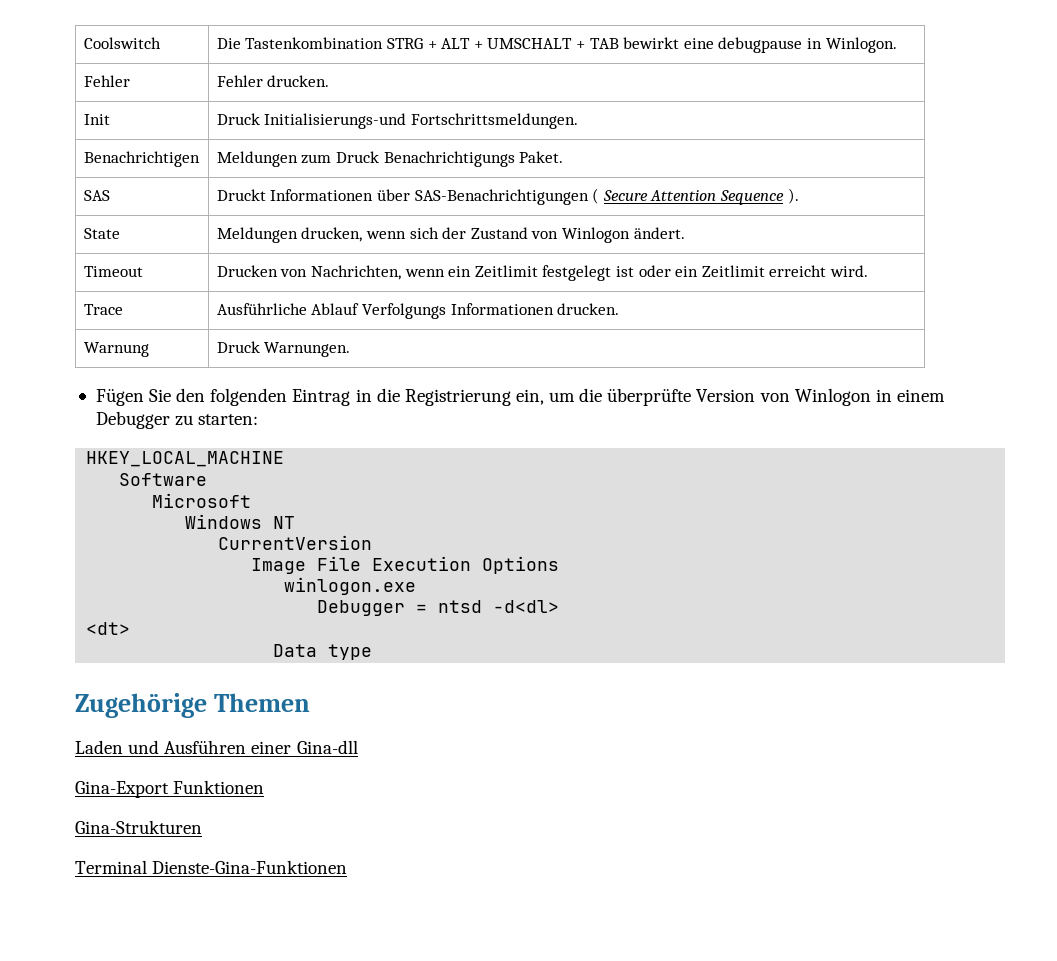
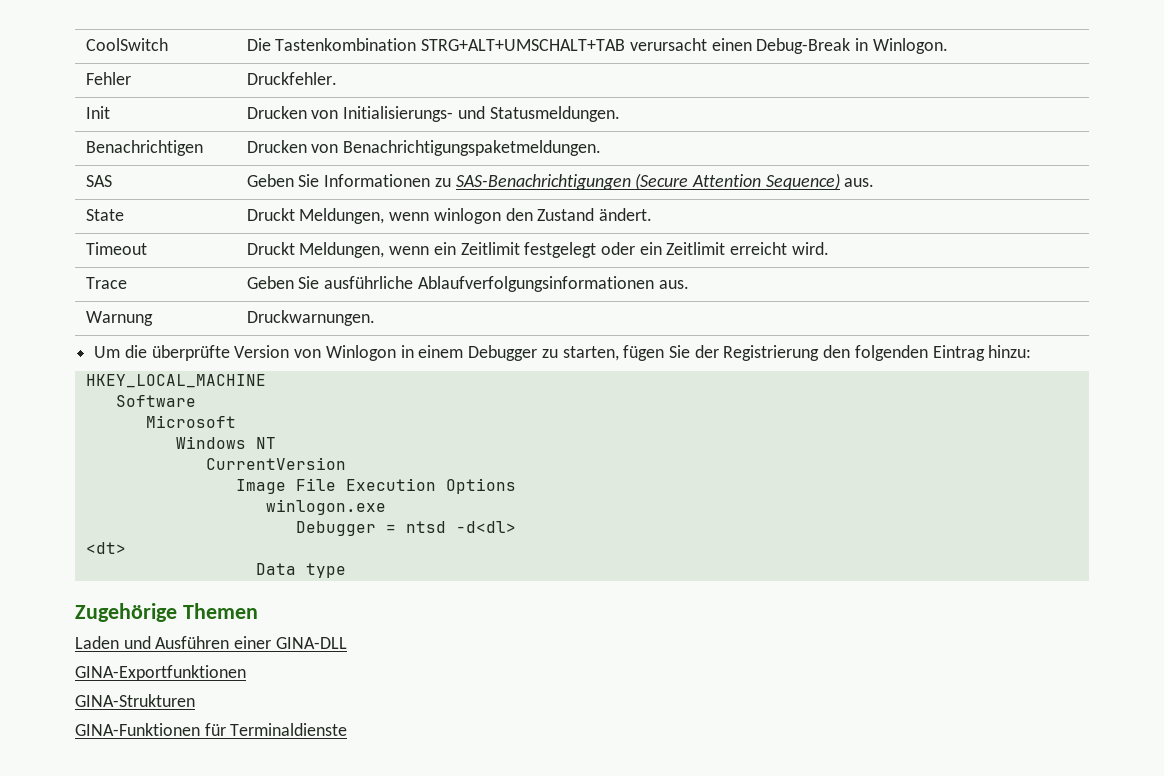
- Coolswitch | Die Tastenkombination STRG + ALT + UMSCHALT + TAB bewirkt eine debugpause in Winlogon.
+ CoolSwitch | Die Tastenkombination STRG+ALT+UMSCHALT+TAB verursacht einen Debug-Break in Winlogon.
- Fehler | Fehler drucken.
+ Fehler | Druckfehler.
- Init | Druck Initialisierungs-und Fortschrittsmeldungen.
- Benachrichtigen | Meldungen zum Druck Benachrichtigungs Paket.
- SAS | Druckt Informationen über SAS-Benachrichtigungen ( Secure Attention Sequence ).
- State | Meldungen drucken, wenn sich der Zustand von Winlogon ändert.
+ Init | Drucken von Initialisierungs- und Statusmeldungen.
+ Benachrichtigen | Drucken von Benachrichtigungspaketmeldungen.
+ SAS | Geben Sie Informationen zu SAS-Benachrichtigungen (Secure Attention Sequence) aus.
+ State | Druckt Meldungen, wenn winlogon den Zustand ändert.
- Timeout | Drucken von Nachrichten, wenn ein Zeitlimit festgelegt ist oder ein Zeitlimit erreicht wird.
+ Timeout | Druckt Meldungen, wenn ein Zeitlimit festgelegt oder ein Zeitlimit erreicht wird.
- Trace | Ausführliche Ablauf Verfolgungs Informationen drucken.
- Warnung | Druck Warnungen.
- Fügen Sie den folgenden Eintrag in die Registrierung ein, um die überprüfte Version von Winlogon in einem Debugger zu starten:
+ Trace | Geben Sie ausführliche Ablaufverfolgungsinformationen aus.
+ Warnung | Druckwarnungen.
+ Um die überprüfte Version von Winlogon in einem Debugger zu starten, fügen Sie der Registrierung den folgenden Eintrag hinzu:
- Laden und Ausführen einer Gina-dll
- Gina-Export Funktionen
- Gina-Strukturen
- Terminal Dienste-Gina-Funktionen
+ Laden und Ausführen einer GINA-DLL
+ GINA-Exportfunktionen
+ GINA-Strukturen
+ GINA-Funktionen für Terminaldienste

